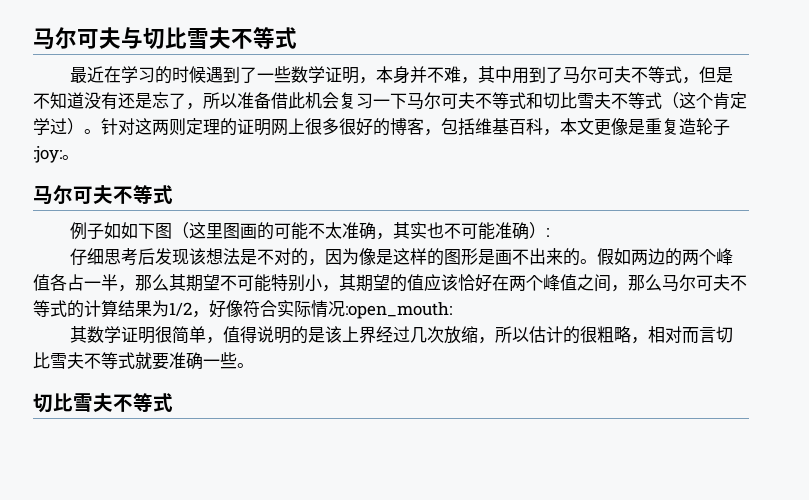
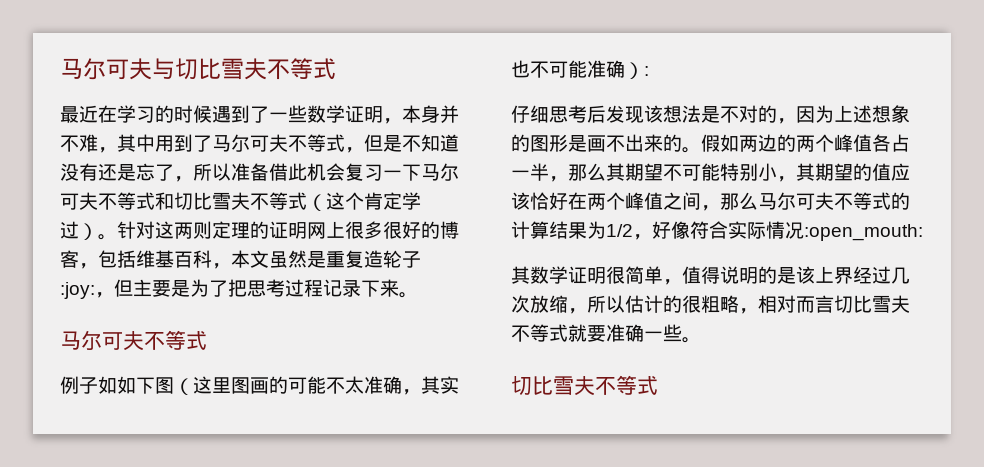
- 针对这两则定理的证明网上很多很好的博客，包括维基百科，本文更像是重复造轮子:joy:。
+ 针对这两则定理的证明网上很多很好的博客，包括维基百科，本文虽然是重复造轮子:joy:，但主要是为了把思考过程记录下来。
- 仔细思考后发现该想法是不对的，因为像是这样的图形是画不出来的。
+ 仔细思考后发现该想法是不对的，因为上述想象的图形是画不出来的。

